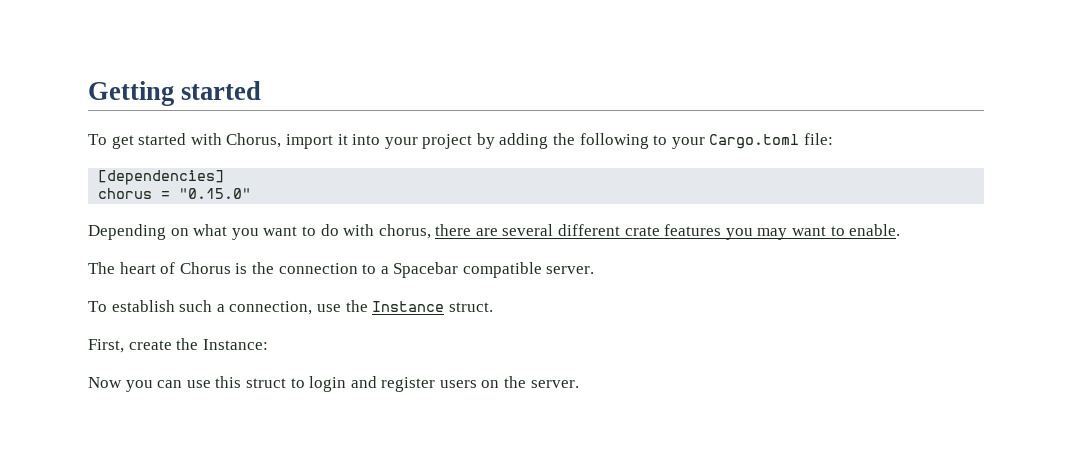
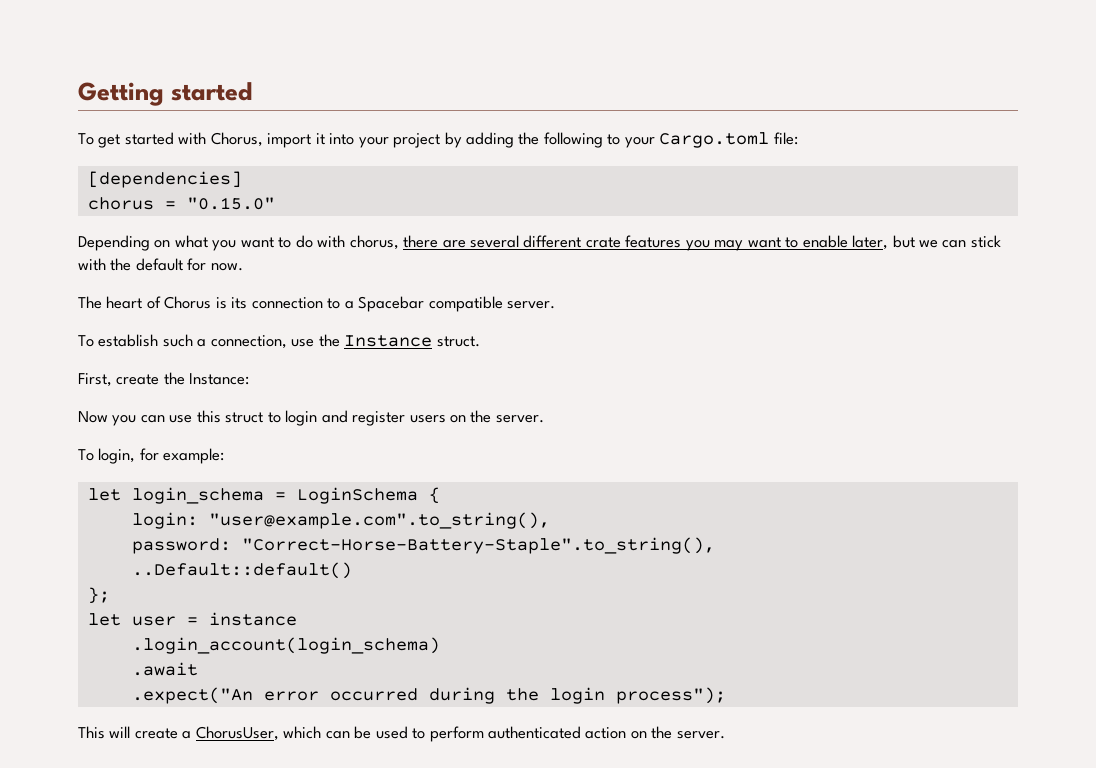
- Depending on what you want to do with chorus, there are several different crate features you may want to enable.
+ Depending on what you want to do with chorus, there are several different crate features you may want to enable later, but we can stick with the default for now.
- The heart of Chorus is the connection to a Spacebar compatible server.
+ The heart of Chorus is its connection to a Spacebar compatible server.
+ To login, for example:
+ let login_schema = LoginSchema {
+ login: "user@example.com".to_string(),
+ password: "Correct-Horse-Battery-Staple".to_string(),
+ ..Default::default()
+ };
+ let user = instance
+ .login_account(login_schema)
+ .await
+ .expect("An error occurred during the login process");
+ This will create a ChorusUser, which can be used to perform authenticated action on the server.

